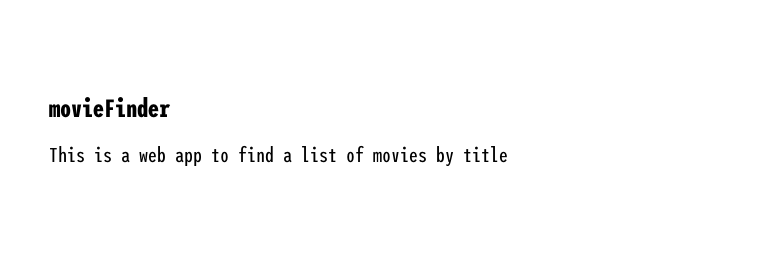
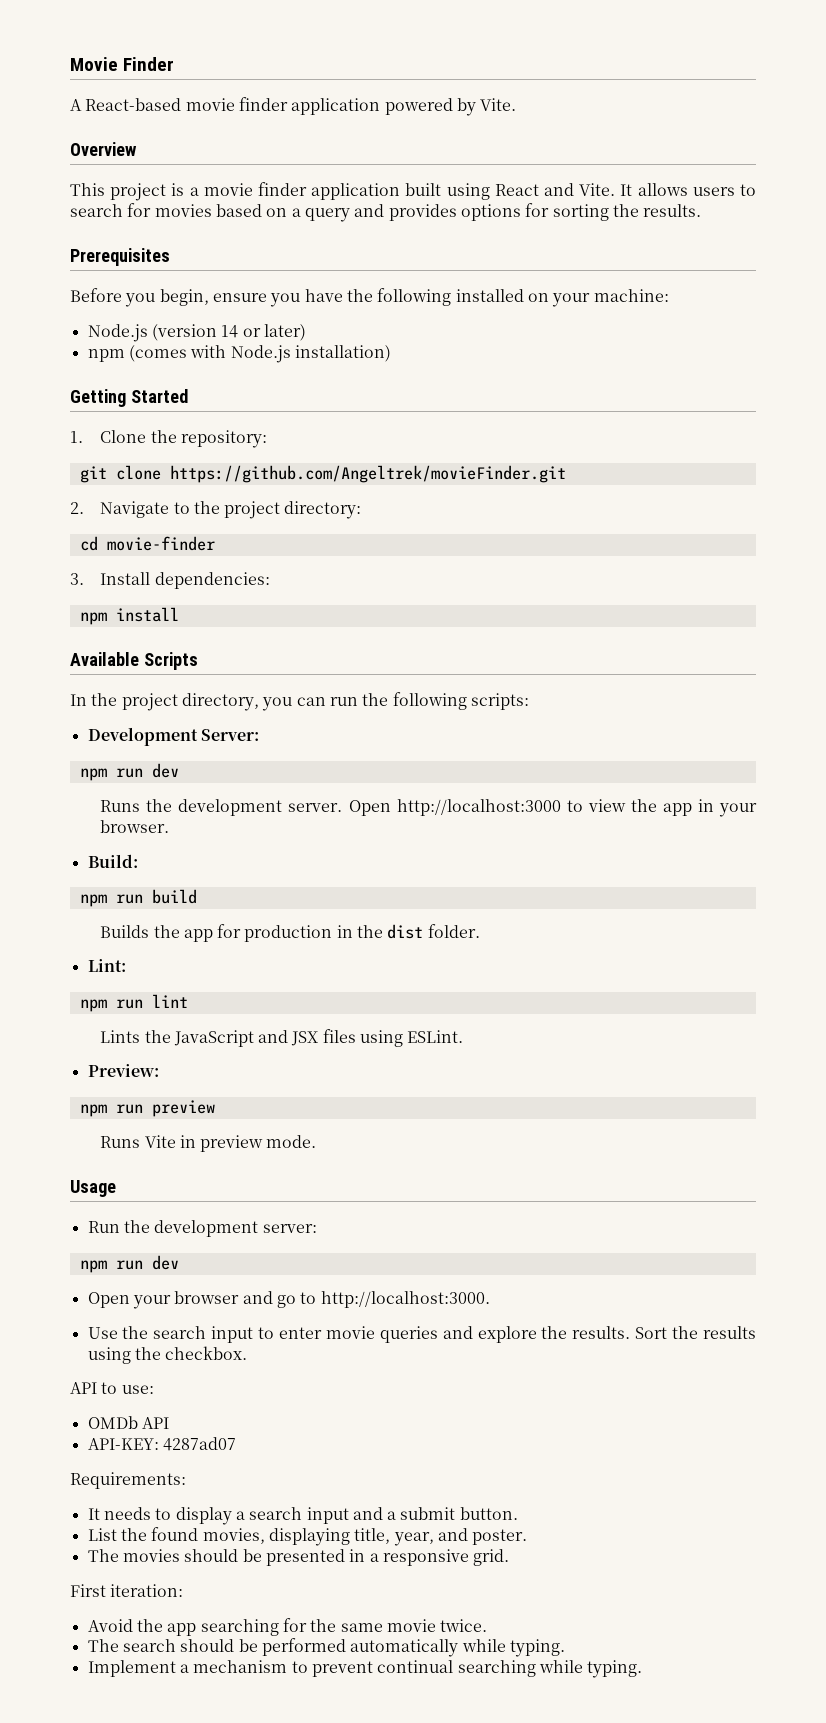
- movieFinder
+ Movie Finder
+ A React-based movie finder application powered by Vite.
+ Overview
- This is a web app to find a list of movies by title
+ This project is a movie finder application built using React and Vite. It allows users to search for movies based on a query and provides options for sorting the results.
+ Prerequisites
+ Before you begin, ensure you have the following installed on your machine:
+ Node.js (version 14 or later)
+ npm (comes with Node.js installation)
+ Getting Started
+ 1. Clone the repository:
+ git clone https://github.com/Angeltrek/movieFinder.git
+ 2. Navigate to the project directory:
+ cd movie-finder
+ 3. Install dependencies:
+ npm install
+ Available Scripts
+ In the project directory, you can run the following scripts:
+ Development Server:
+ npm run dev
+ Runs the development server. Open http://localhost:3000 to view the app in your browser.
+ Build:
+ npm run build
+ Builds the app for production in the dist folder.
+ Lint:
+ npm run lint
+ Lints the JavaScript and JSX files using ESLint.
+ Preview:
+ npm run preview
+ Runs Vite in preview mode.
+ Usage
+ Run the development server:
+ npm run dev
+ Open your browser and go to http://localhost:3000.
+ Use the search input to enter movie queries and explore the results. Sort the results using the checkbox.
+ API to use:
+ OMDb API
+ API-KEY: 4287ad07
+ Requirements:
+ It needs to display a search input and a submit button.
+ List the found movies, displaying title, year, and poster.
+ The movies should be presented in a responsive grid.
+ First iteration:
+ Avoid the app searching for the same movie twice.
+ The search should be performed automatically while typing.
+ Implement a mechanism to prevent continual searching while typing.

